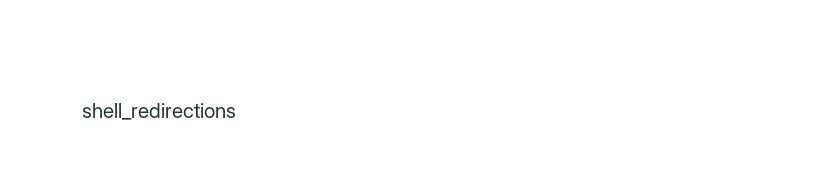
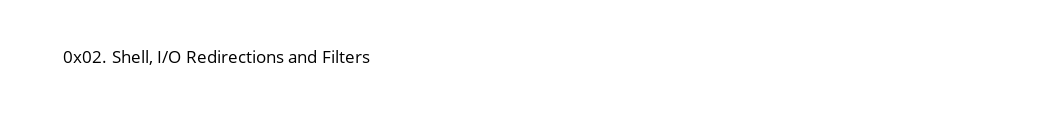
- shell_redirections
+ 0x02. Shell, I/O Redirections and Filters

